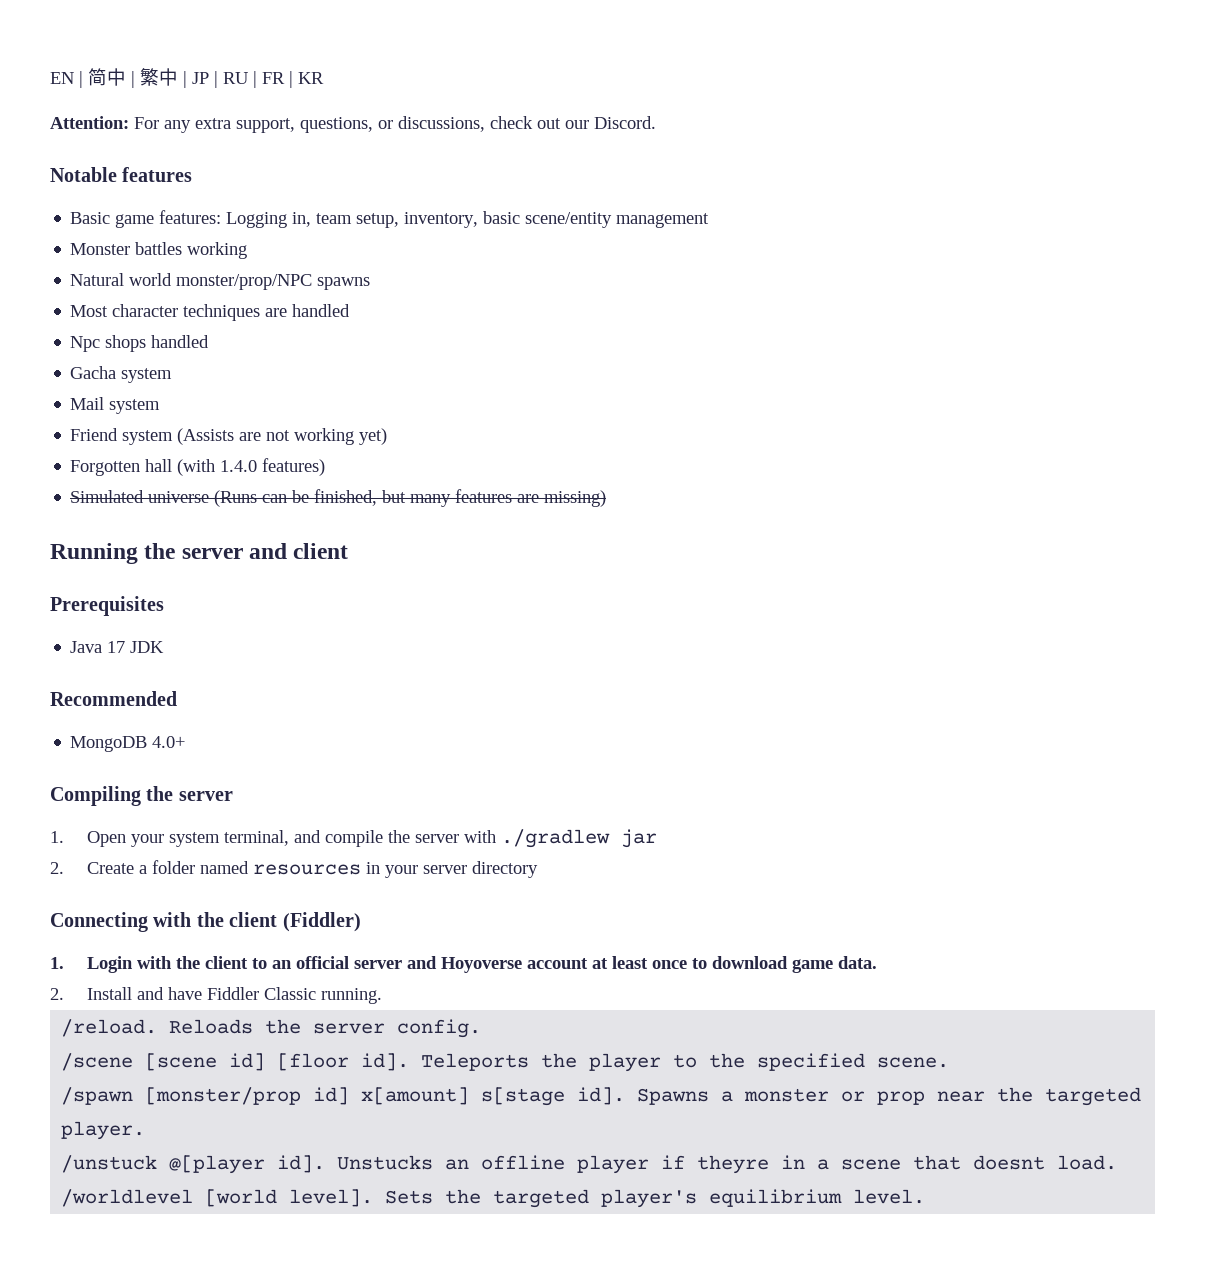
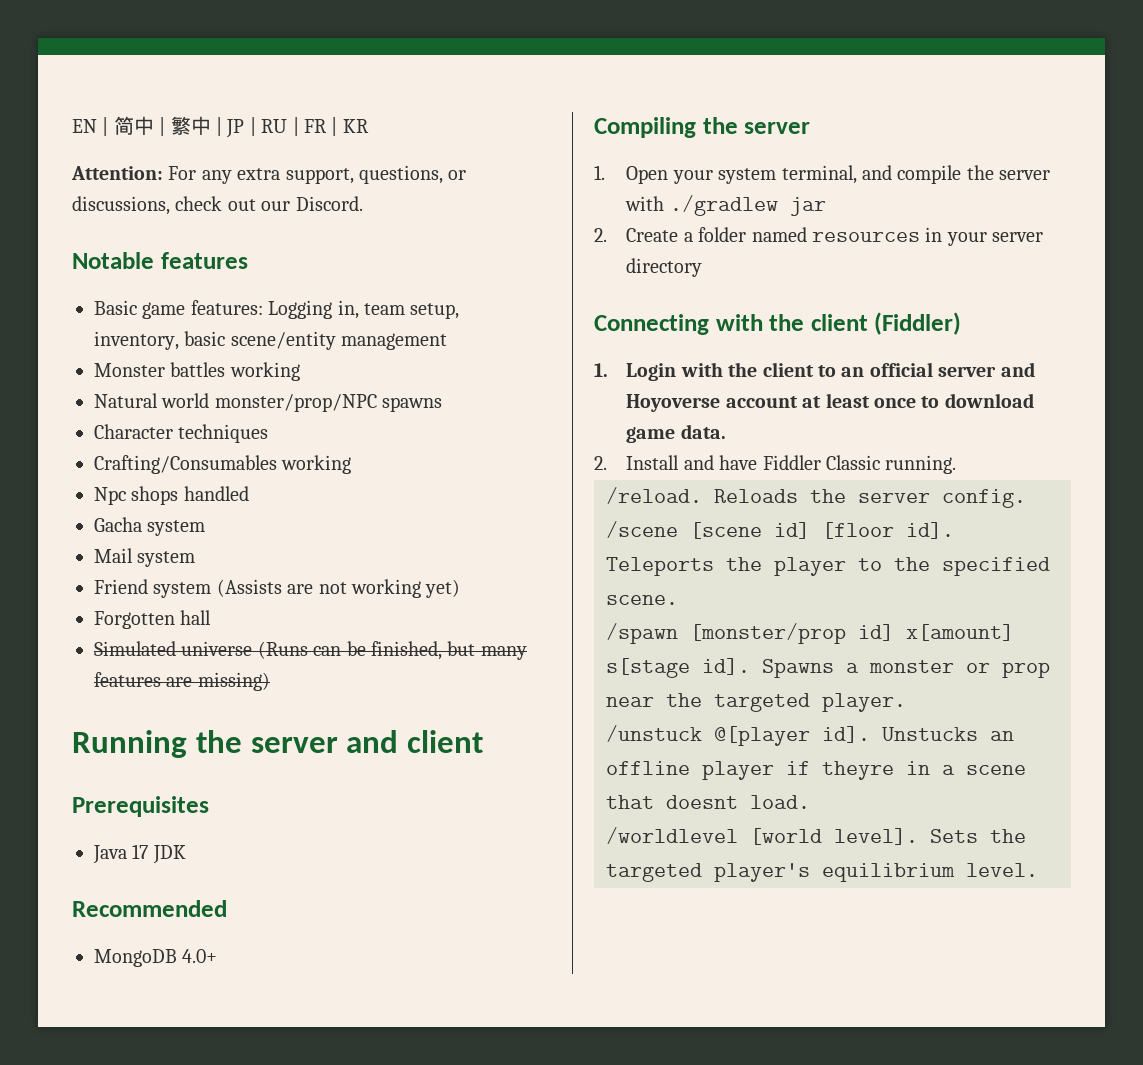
- Most character techniques are handled
+ Character techniques
+ Crafting/Consumables working
- Forgotten hall (with 1.4.0 features)
+ Forgotten hall

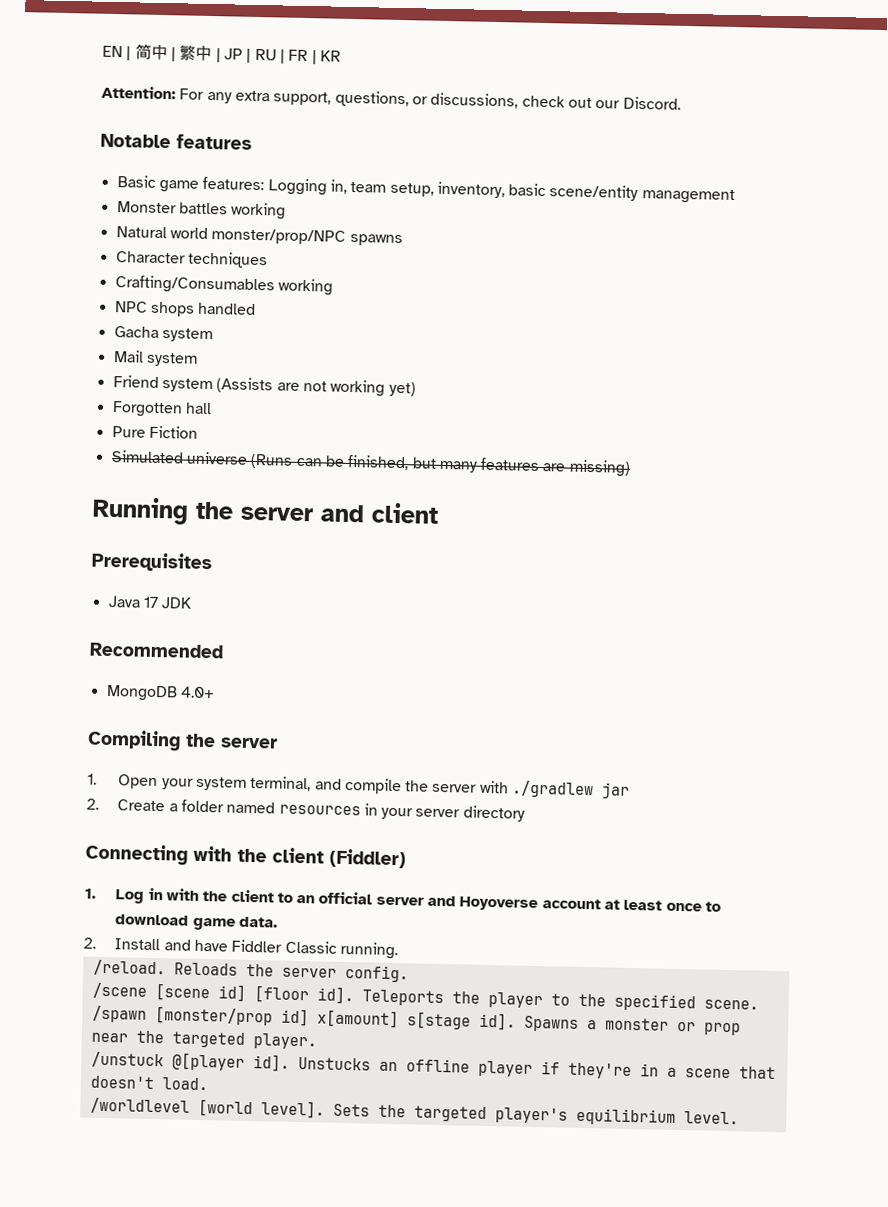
- Npc shops handled
+ NPC shops handled
+ Pure Fiction
- 1. Login with the client to an official server and Hoyoverse account at least once to download game data.
+ 1. Log in with the client to an official server and Hoyoverse account at least once to download game data.
- Unstucks an offline player if theyre in a scene that doesnt load.
+ Unstucks an offline player if they're in a scene that doesn't load.

